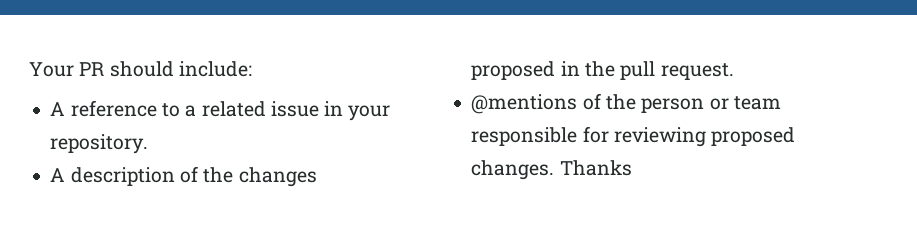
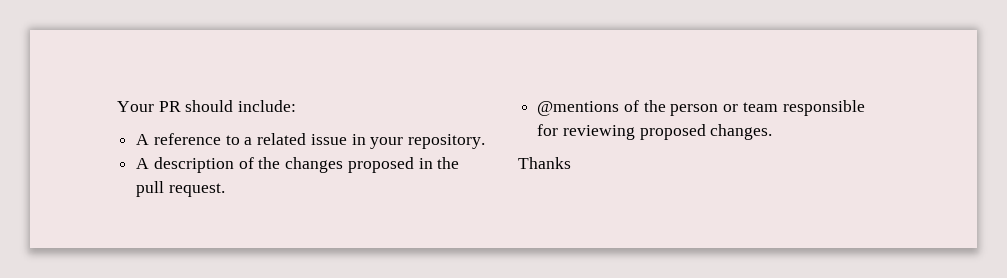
- @mentions of the person or team responsible for reviewing proposed changes. Thanks
+ @mentions of the person or team responsible for reviewing proposed changes.
+ Thanks

